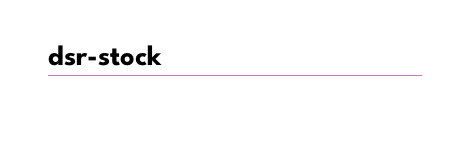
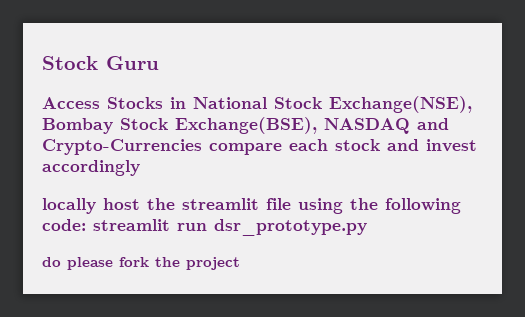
- dsr-stock
+ Stock Guru
+ Access Stocks in National Stock Exchange(NSE), Bombay Stock Exchange(BSE), NASDAQ and Crypto-Currencies compare each stock and invest accordingly
+ locally host the streamlit file using the following code: streamlit run dsr_prototype.py
+ do please fork the project

